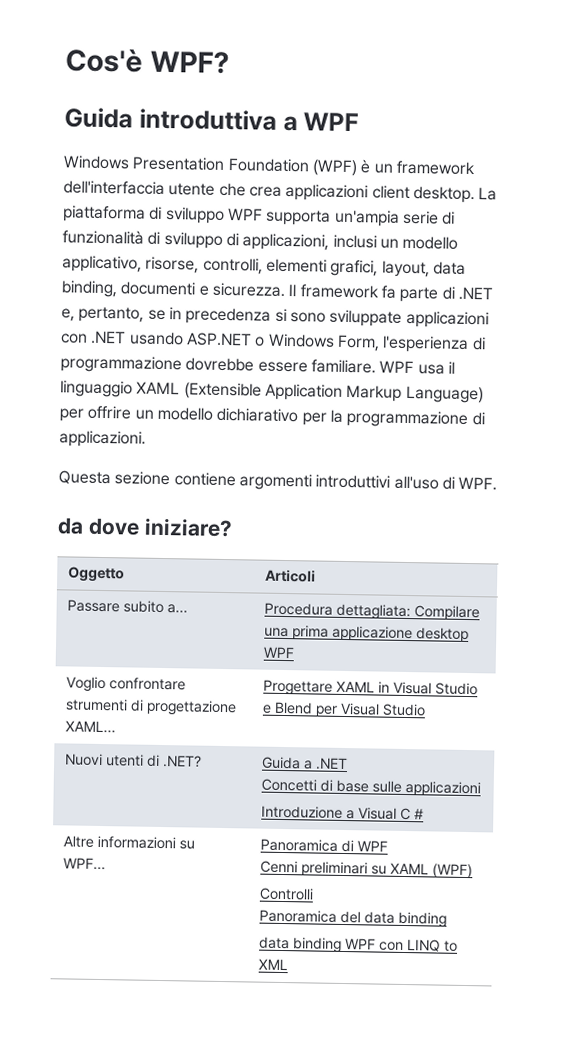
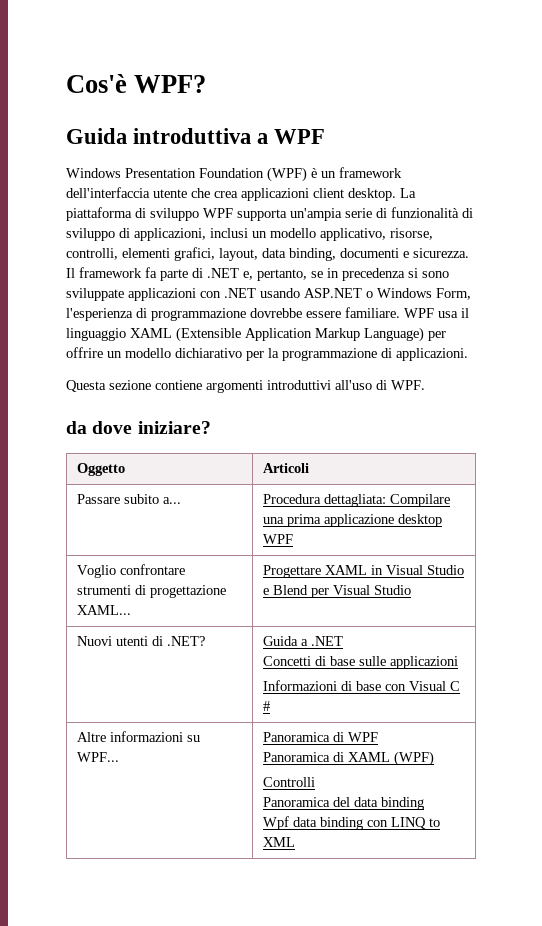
  Nuovi utenti di .NET? | Guida a .NET
  Concetti di base sulle applicazioni
- Introduzione a Visual C #
+ Informazioni di base con Visual C #
  Altre informazioni su WPF... | Panoramica di WPF
- Cenni preliminari su XAML (WPF)
+ Panoramica di XAML (WPF)
  Controlli
  Panoramica del data binding
- data binding WPF con LINQ to XML
+ Wpf data binding con LINQ to XML

